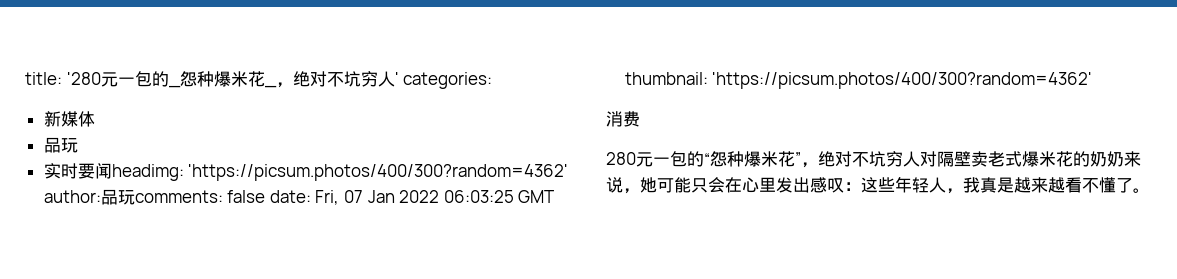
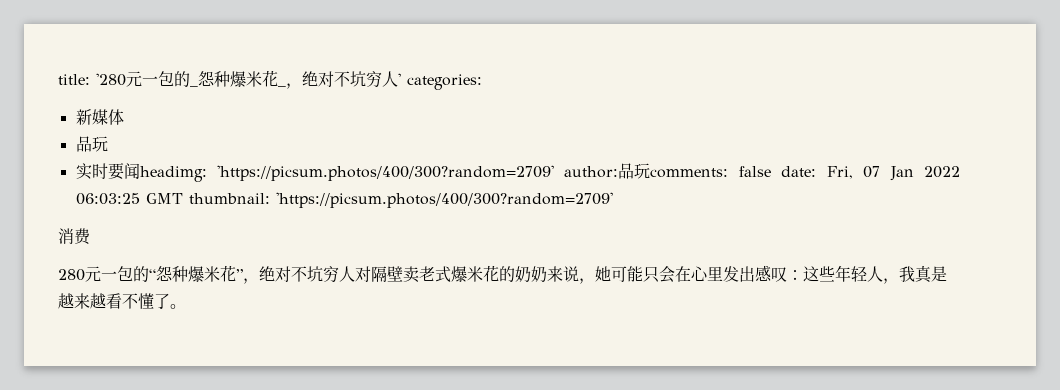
- 实时要闻headimg: 'https://picsum.photos/400/300?random=4362' author:品玩comments: false date: Fri, 07 Jan 2022 06:03:25 GMT thumbnail: 'https://picsum.photos/400/300?random=4362'
+ 实时要闻headimg: 'https://picsum.photos/400/300?random=2709' author:品玩comments: false date: Fri, 07 Jan 2022 06:03:25 GMT thumbnail: 'https://picsum.photos/400/300?random=2709'

